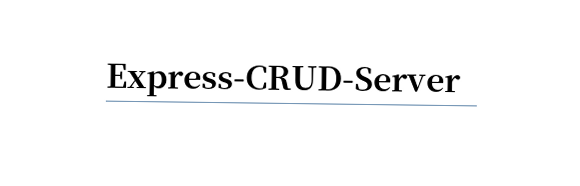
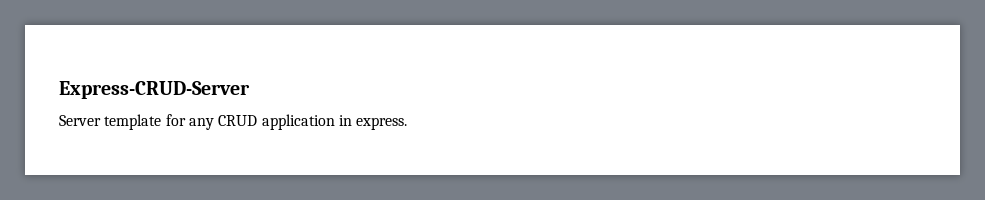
+ Server template for any CRUD application in express.

